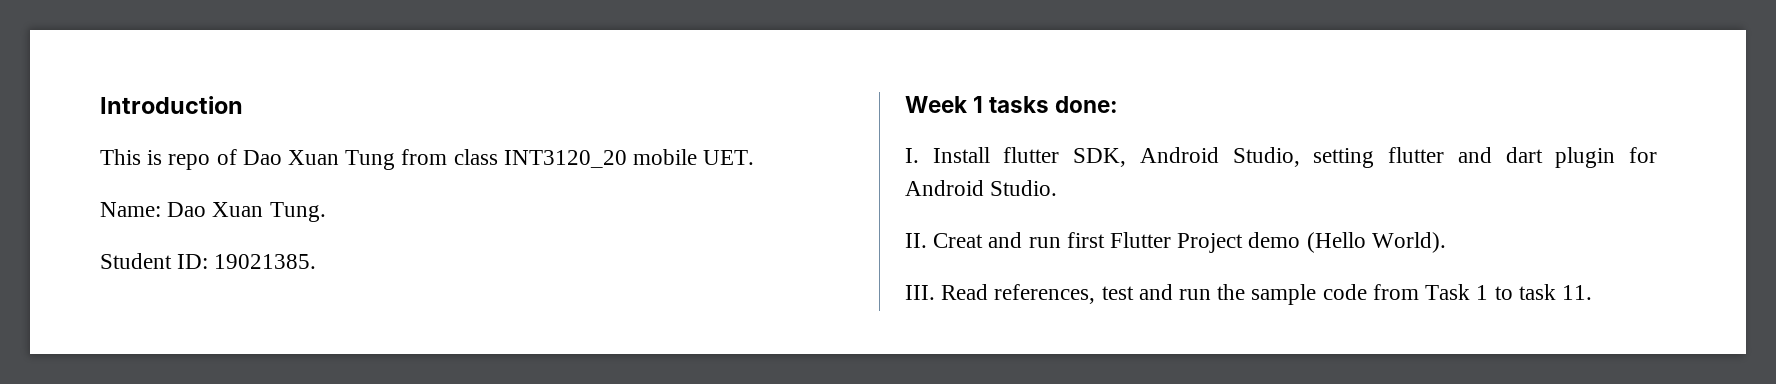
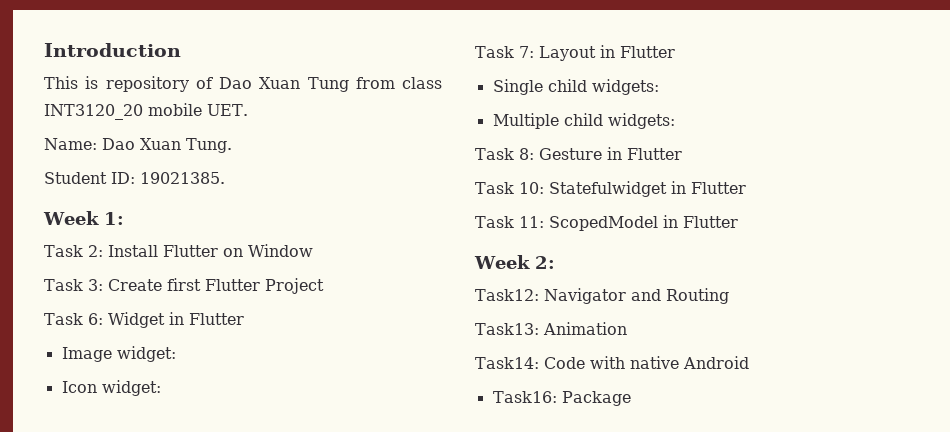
- This is repo of Dao Xuan Tung from class INT3120_20 mobile UET.
+ This is repository of Dao Xuan Tung from class INT3120_20 mobile UET.
- Week 1 tasks done:
- I. Install flutter SDK, Android Studio, setting flutter and dart plugin for Android Studio.
- II. Creat and run first Flutter Project demo (Hello World).
- III. Read references, test and run the sample code from Task 1 to task 11.
+ Week 1:
+ Task 2: Install Flutter on Window
+ Task 3: Create first Flutter Project
+ Task 6: Widget in Flutter
+ Image widget:
+ Icon widget:
+ Task 7: Layout in Flutter
+ Single child widgets:
+ Multiple child widgets:
+ Task 8: Gesture in Flutter
+ Task 10: Statefulwidget in Flutter
+ Task 11: ScopedModel in Flutter
+ Week 2:
+ Task12: Navigator and Routing
+ Task13: Animation
+ Task14: Code with native Android
+ Task16: Package

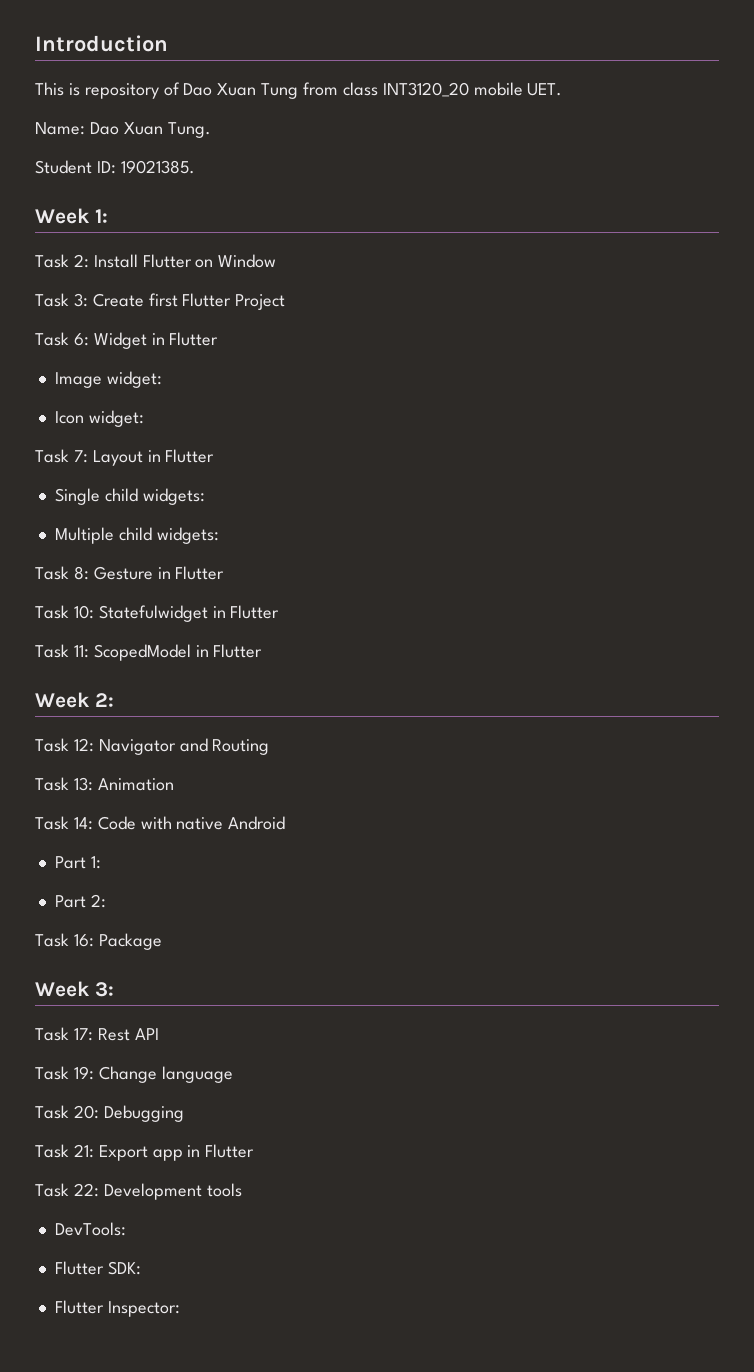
- Task12: Navigator and Routing
+ Task 12: Navigator and Routing
- Task13: Animation
+ Task 13: Animation
- Task14: Code with native Android
+ Task 14: Code with native Android
- Task16: Package
+ Part 1:
+ Part 2:
+ Task 16: Package
+ Week 3:
+ Task 17: Rest API
+ Task 19: Change language
+ Task 20: Debugging
+ Task 21: Export app in Flutter
+ Task 22: Development tools
+ DevTools:
+ Flutter SDK:
+ Flutter Inspector:

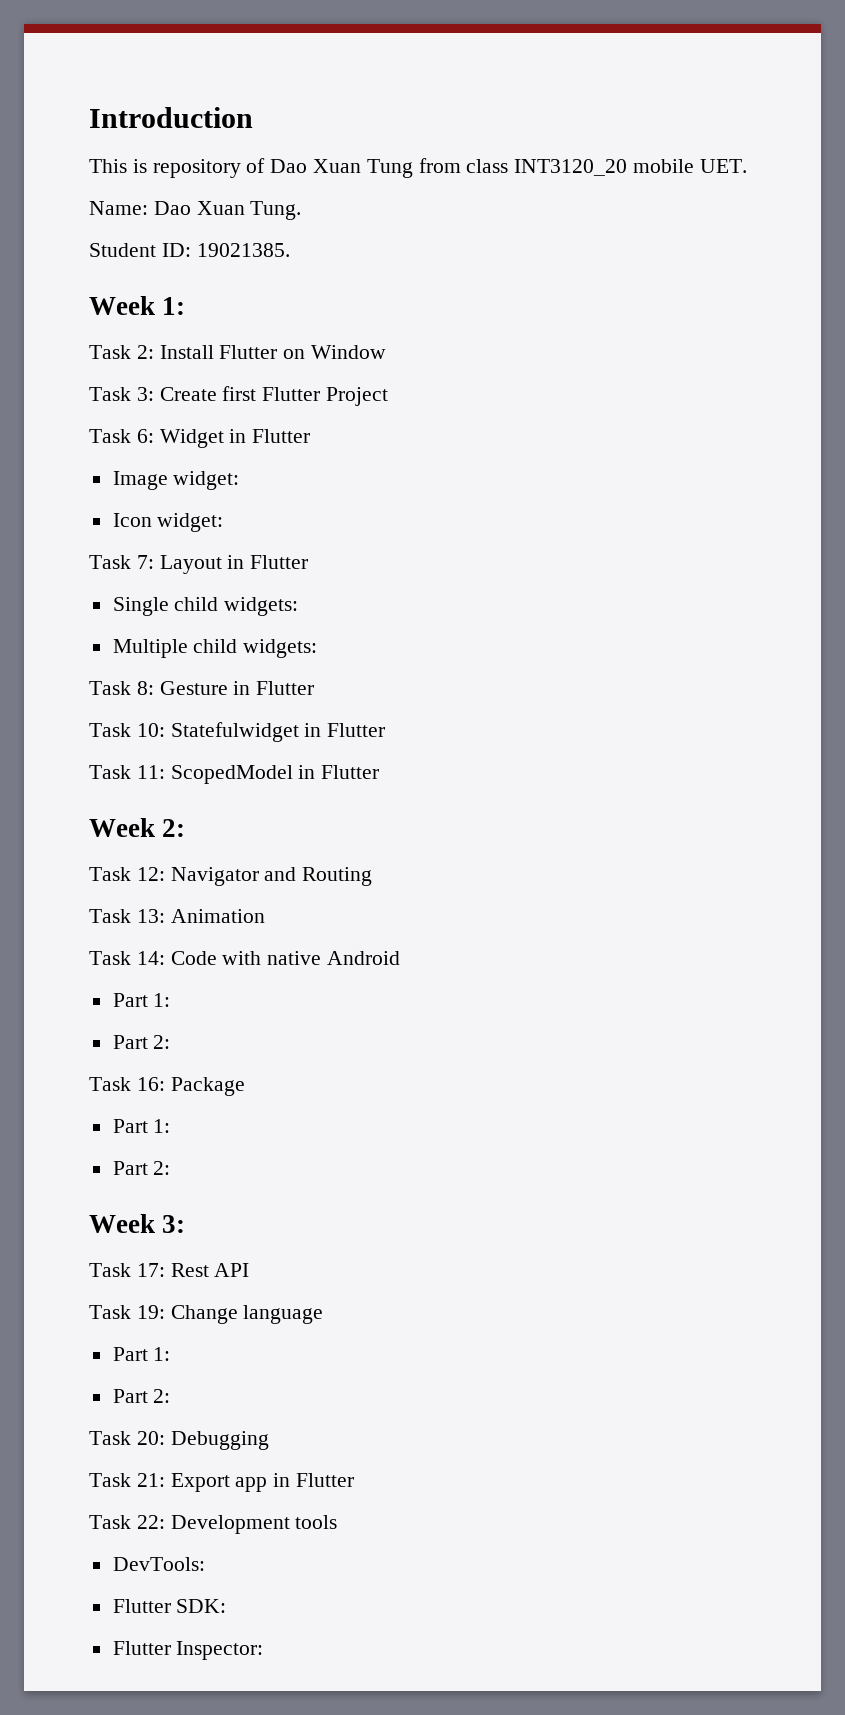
  Task 16: Package
+ Part 1:
+ Part 2:
  Task 19: Change language
+ Part 1:
+ Part 2:

